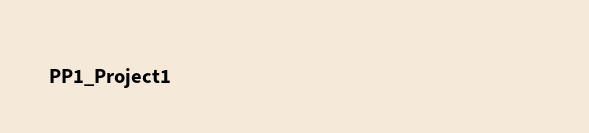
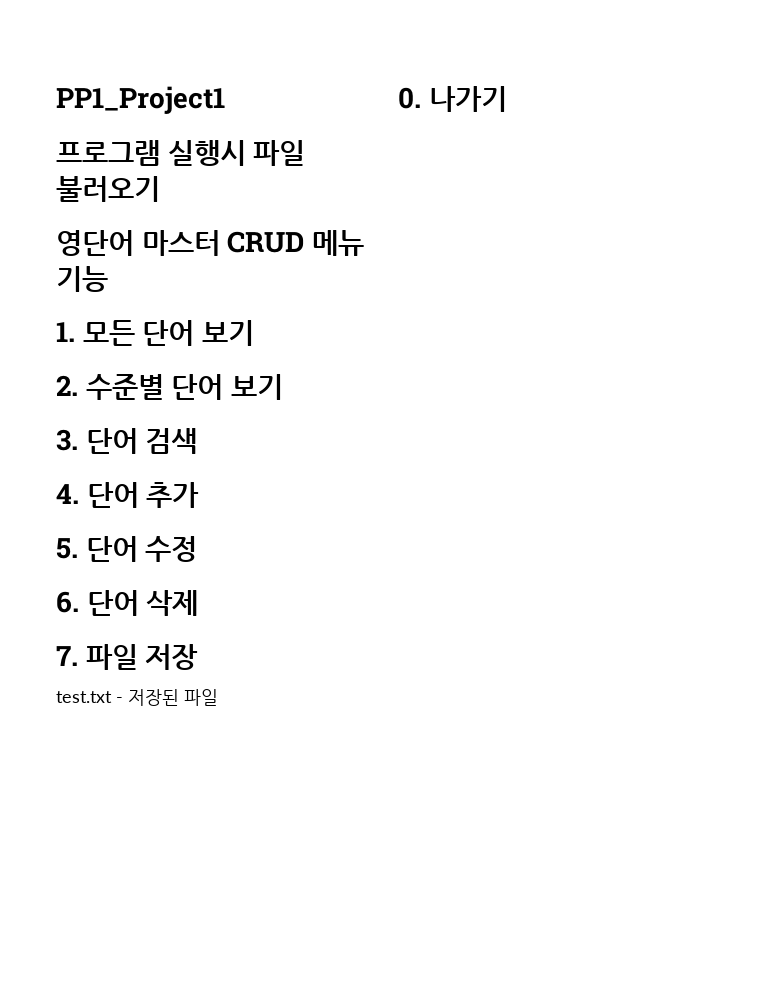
+ 프로그램 실행시 파일 불러오기
+ 영단어 마스터 CRUD 메뉴 기능
+ 1. 모든 단어 보기
+ 2. 수준별 단어 보기
+ 3. 단어 검색
+ 4. 단어 추가
+ 5. 단어 수정
+ 6. 단어 삭제
+ 7. 파일 저장
+ test.txt - 저장된 파일
+ 0. 나가기

